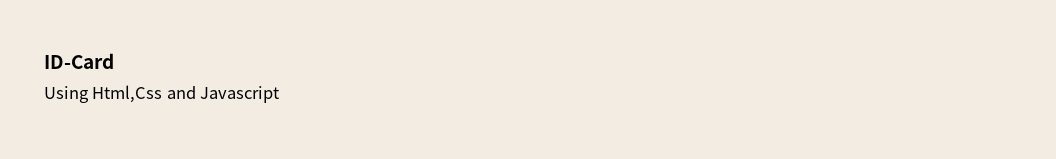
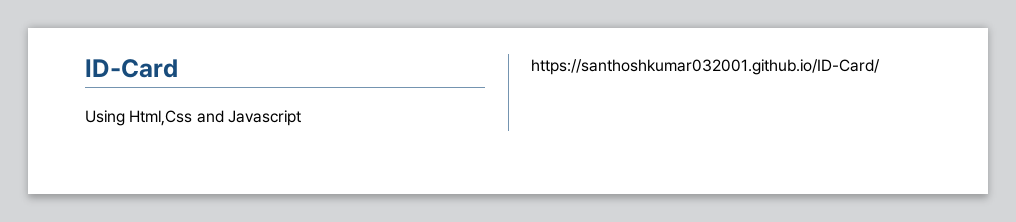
- Using Html,Css and Javascript
+ Using Html,Css and Javascript https://santhoshkumar032001.github.io/ID-Card/

